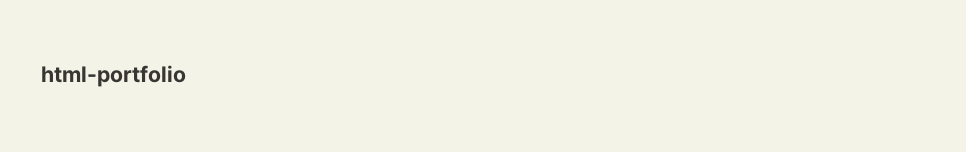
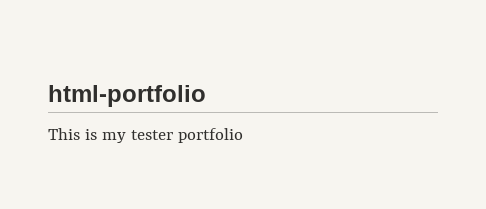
+ This is my tester portfolio

